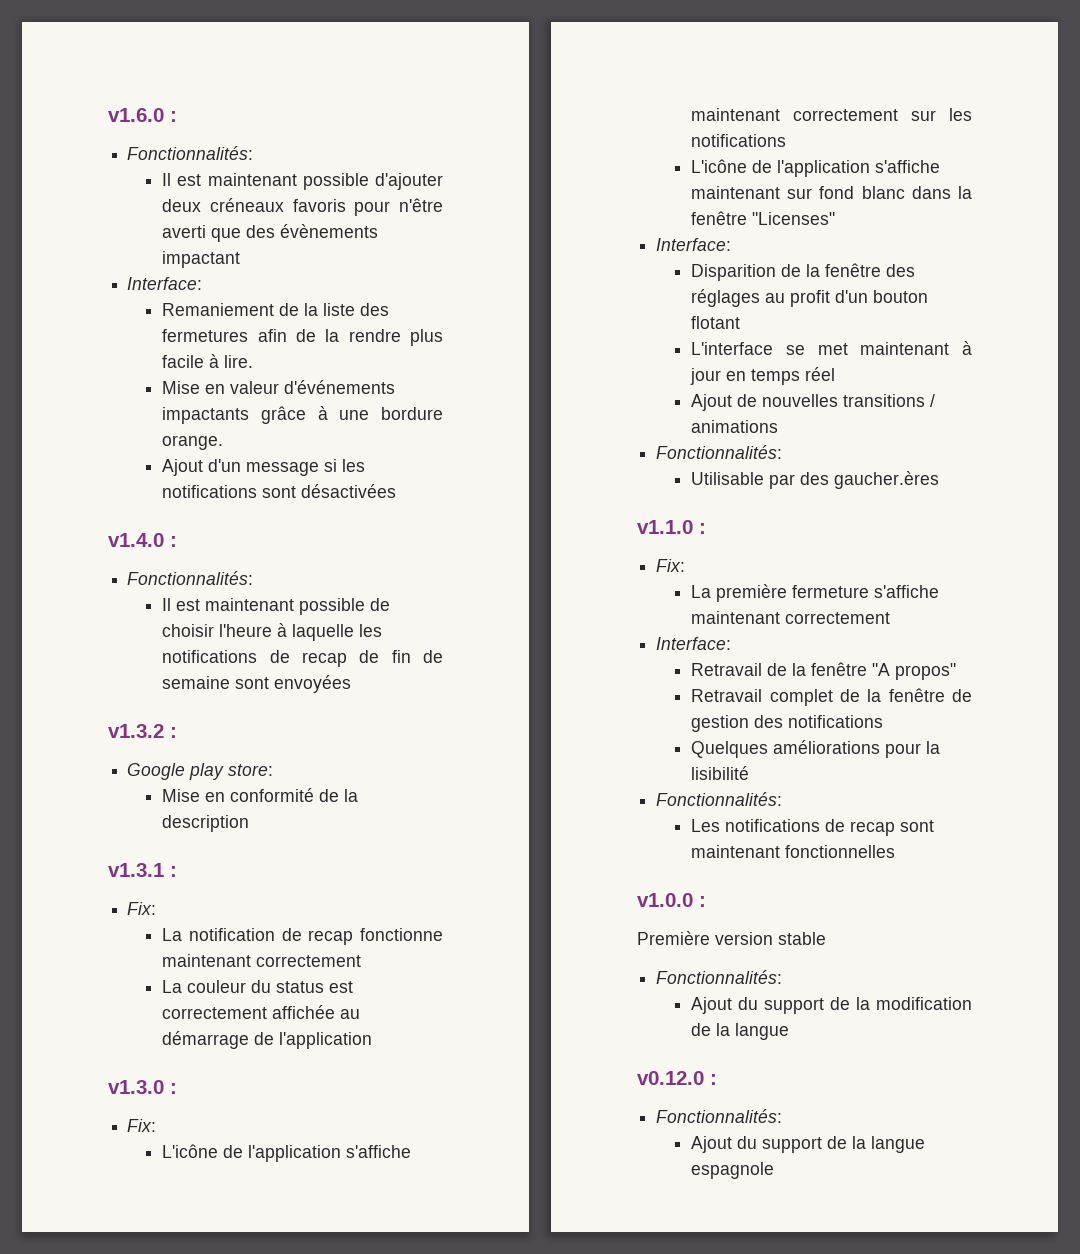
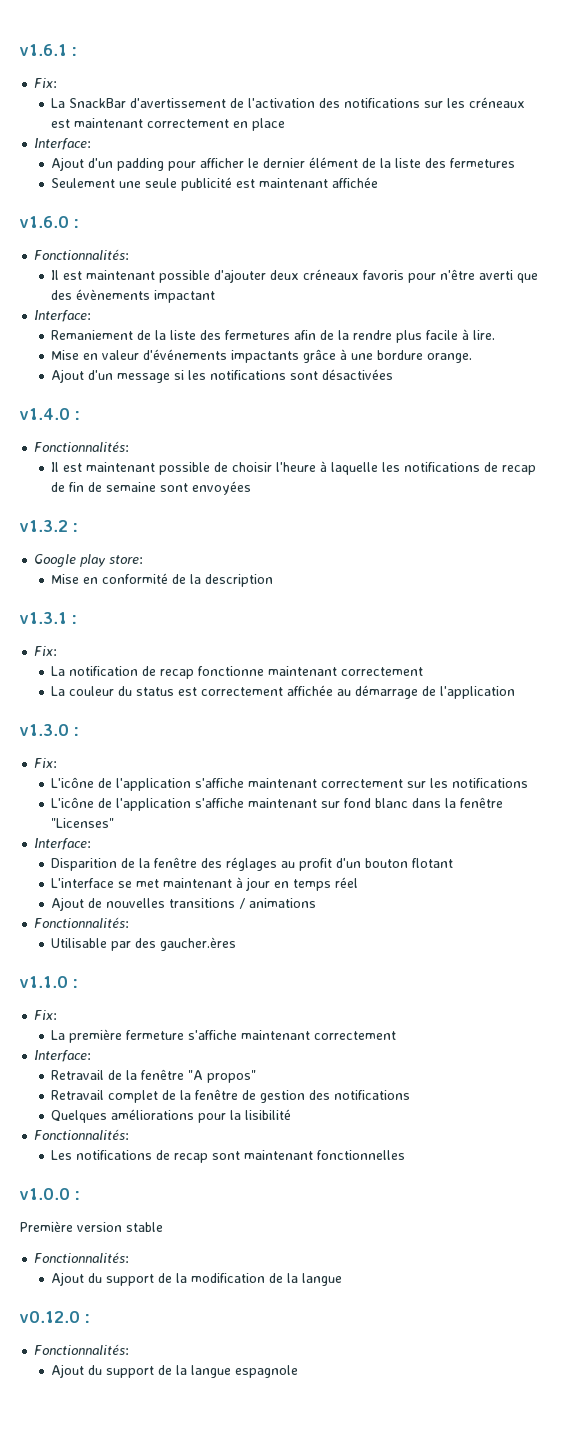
+ v1.6.1 :
+ Fix:
+ La SnackBar d'avertissement de l'activation des notifications sur les créneaux est maintenant correctement en place
+ Interface:
+ Ajout d'un padding pour afficher le dernier élément de la liste des fermetures
+ Seulement une seule publicité est maintenant affichée

